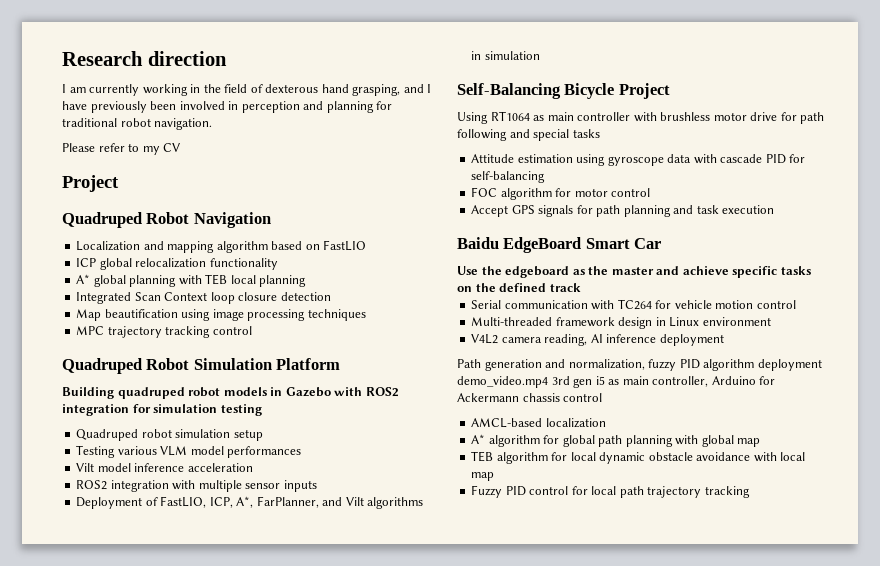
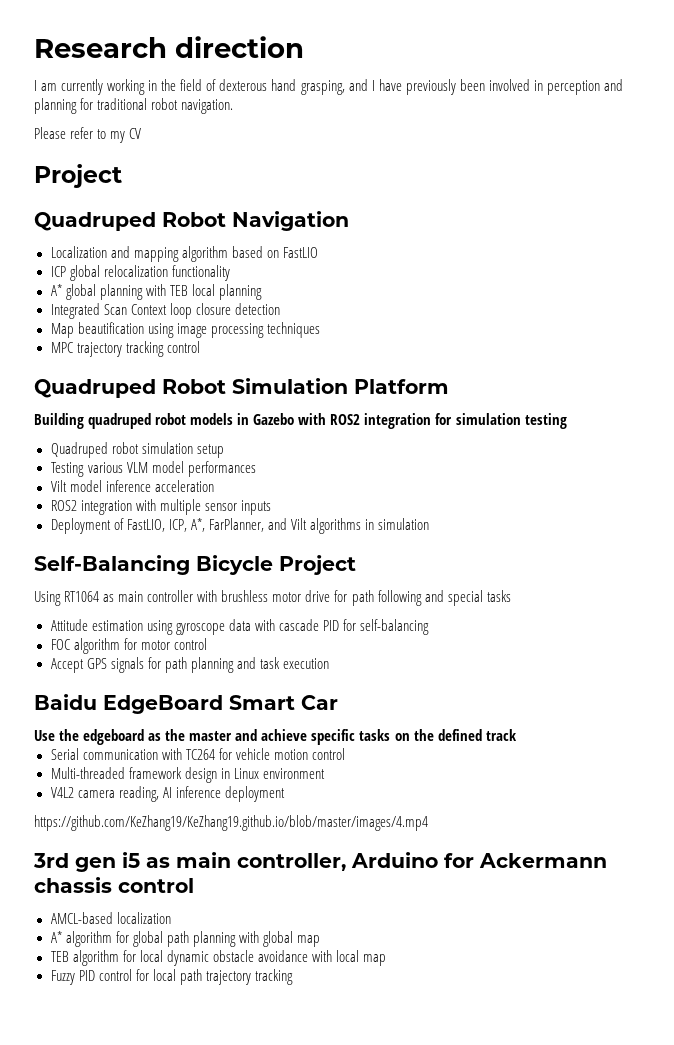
- Path generation and normalization, fuzzy PID algorithm deployment demo_video.mp4 3rd gen i5 as main controller, Arduino for Ackermann chassis control
+ https://github.com/KeZhang19/KeZhang19.github.io/blob/master/images/4.mp4
+ 3rd gen i5 as main controller, Arduino for Ackermann chassis control

